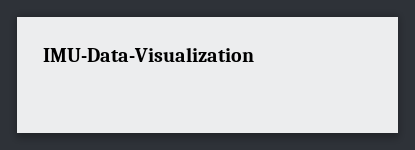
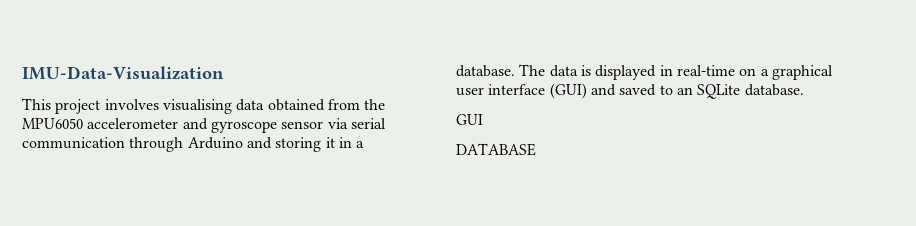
+ This project involves visualising data obtained from the MPU6050 accelerometer and gyroscope sensor via serial communication through Arduino and storing it in a database. The data is displayed in real-time on a graphical user interface (GUI) and saved to an SQLite database.
+ GUI
+ DATABASE

